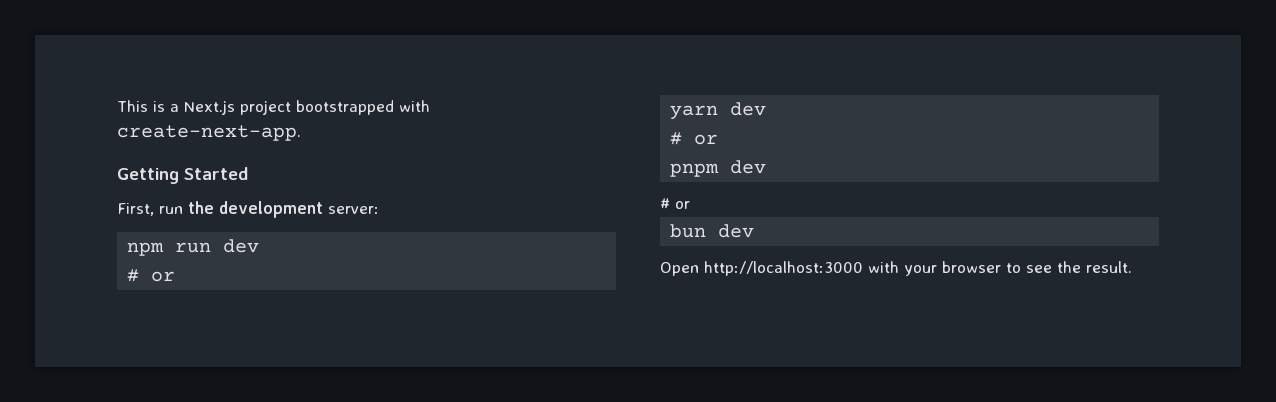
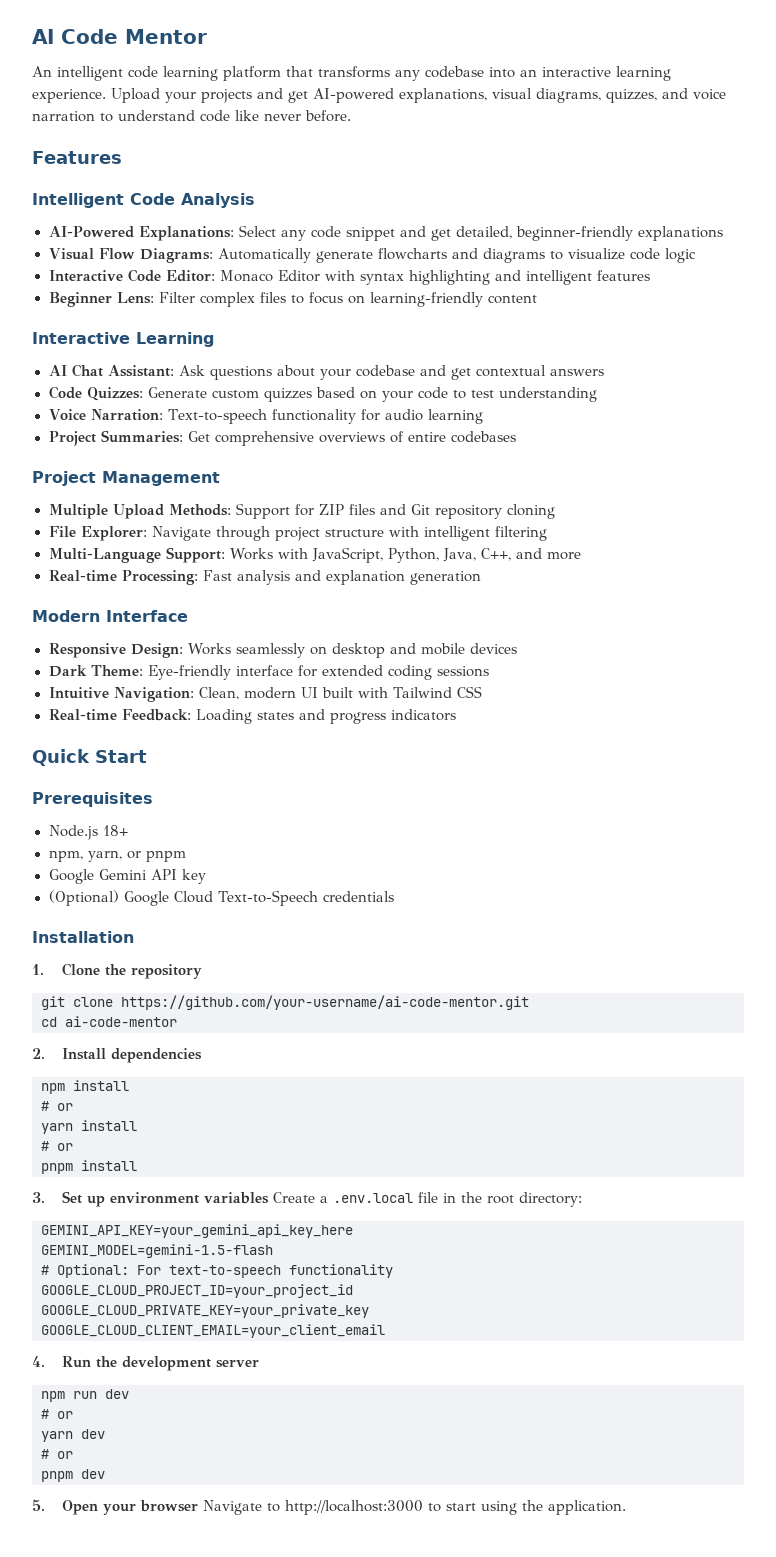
- This is a Next.js project bootstrapped with create-next-app.
- Getting Started
- First, run the development server:
+ AI Code Mentor
+ An intelligent code learning platform that transforms any codebase into an interactive learning experience. Upload your projects and get AI-powered explanations, visual diagrams, quizzes, and voice narration to understand code like never before.
+ Features
+ Intelligent Code Analysis
+ AI-Powered Explanations: Select any code snippet and get detailed, beginner-friendly explanations
+ Visual Flow Diagrams: Automatically generate flowcharts and diagrams to visualize code logic
+ Interactive Code Editor: Monaco Editor with syntax highlighting and intelligent features
+ Beginner Lens: Filter complex files to focus on learning-friendly content
+ Interactive Learning
+ AI Chat Assistant: Ask questions about your codebase and get contextual answers
+ Code Quizzes: Generate custom quizzes based on your code to test understanding
+ Voice Narration: Text-to-speech functionality for audio learning
+ Project Summaries: Get comprehensive overviews of entire codebases
+ Project Management
+ Multiple Upload Methods: Support for ZIP files and Git repository cloning
+ File Explorer: Navigate through project structure with intelligent filtering
+ Multi-Language Support: Works with JavaScript, Python, Java, C++, and more
+ Real-time Processing: Fast analysis and explanation generation
+ Modern Interface
+ Responsive Design: Works seamlessly on desktop and mobile devices
+ Dark Theme: Eye-friendly interface for extended coding sessions
+ Intuitive Navigation: Clean, modern UI built with Tailwind CSS
+ Real-time Feedback: Loading states and progress indicators
+ Quick Start
+ Prerequisites
+ Node.js 18+
+ npm, yarn, or pnpm
+ Google Gemini API key
+ (Optional) Google Cloud Text-to-Speech credentials
+ Installation
+ 1. Clone the repository
+ git clone https://github.com/your-username/ai-code-mentor.git
+ cd ai-code-mentor
+ 2. Install dependencies
+ npm install
+ # or
+ yarn install
+ # or
+ pnpm install
+ 3. Set up environment variables Create a .env.local file in the root directory:
+ GEMINI_API_KEY=your_gemini_api_key_here
+ GEMINI_MODEL=gemini-1.5-flash
+ # Optional: For text-to-speech functionality
+ GOOGLE_CLOUD_PROJECT_ID=your_project_id
+ GOOGLE_CLOUD_PRIVATE_KEY=your_private_key
+ GOOGLE_CLOUD_CLIENT_EMAIL=your_client_email
+ 4. Run the development server
  pnpm dev
- # or
- bun dev
- Open http://localhost:3000 with your browser to see the result.
+ 5. Open your browser Navigate to http://localhost:3000 to start using the application.

